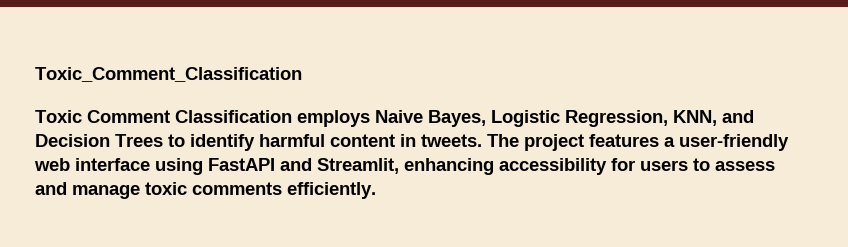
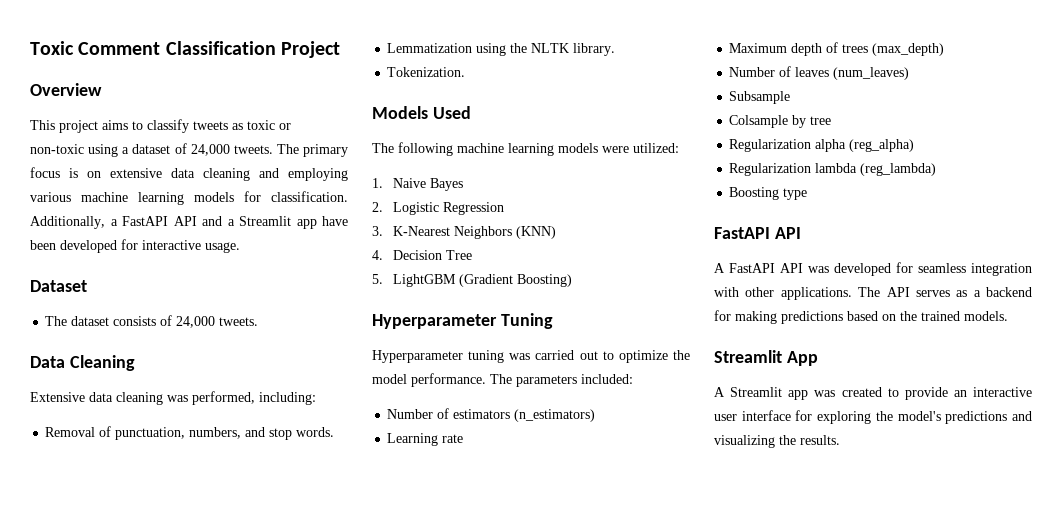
- Toxic_Comment_Classification
- Toxic Comment Classification employs Naive Bayes, Logistic Regression, KNN, and Decision Trees to identify harmful content in tweets. The project features a user-friendly web interface using FastAPI and Streamlit, enhancing accessibility for users to assess and manage toxic comments efficiently.
+ Toxic Comment Classification Project
+ Overview
+ This project aims to classify tweets as toxic or non-toxic using a dataset of 24,000 tweets. The primary focus is on extensive data cleaning and employing various machine learning models for classification. Additionally, a FastAPI API and a Streamlit app have been developed for interactive usage.
+ Dataset
+ The dataset consists of 24,000 tweets.
+ Data Cleaning
+ Extensive data cleaning was performed, including:
+ Removal of punctuation, numbers, and stop words.
+ Lemmatization using the NLTK library.
+ Tokenization.
+ Models Used
+ The following machine learning models were utilized:
+ 1. Naive Bayes
+ 2. Logistic Regression
+ 3. K-Nearest Neighbors (KNN)
+ 4. Decision Tree
+ 5. LightGBM (Gradient Boosting)
+ Hyperparameter Tuning
+ Hyperparameter tuning was carried out to optimize the model performance. The parameters included:
+ Number of estimators (n_estimators)
+ Learning rate
+ Maximum depth of trees (max_depth)
+ Number of leaves (num_leaves)
+ Subsample
+ Colsample by tree
+ Regularization alpha (reg_alpha)
+ Regularization lambda (reg_lambda)
+ Boosting type
+ FastAPI API
+ A FastAPI API was developed for seamless integration with other applications. The API serves as a backend for making predictions based on the trained models.
+ Streamlit App
+ A Streamlit app was created to provide an interactive user interface for exploring the model's predictions and visualizing the results.

